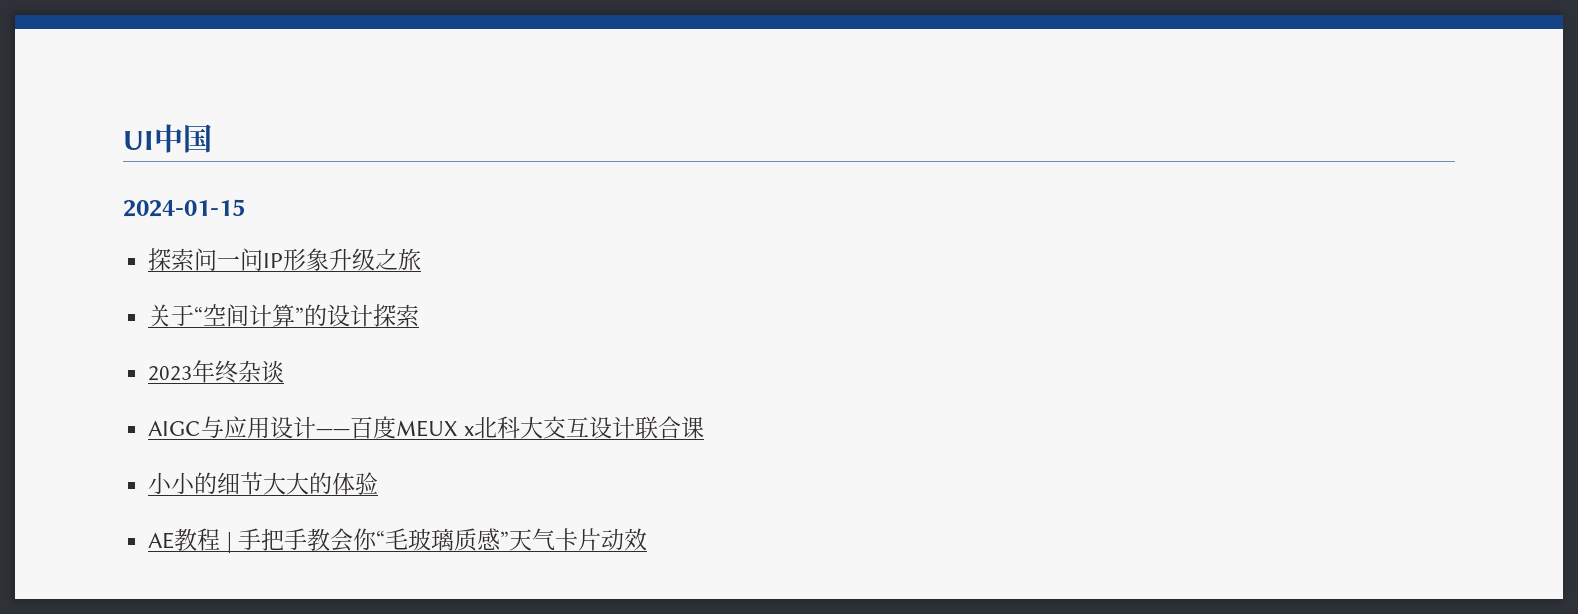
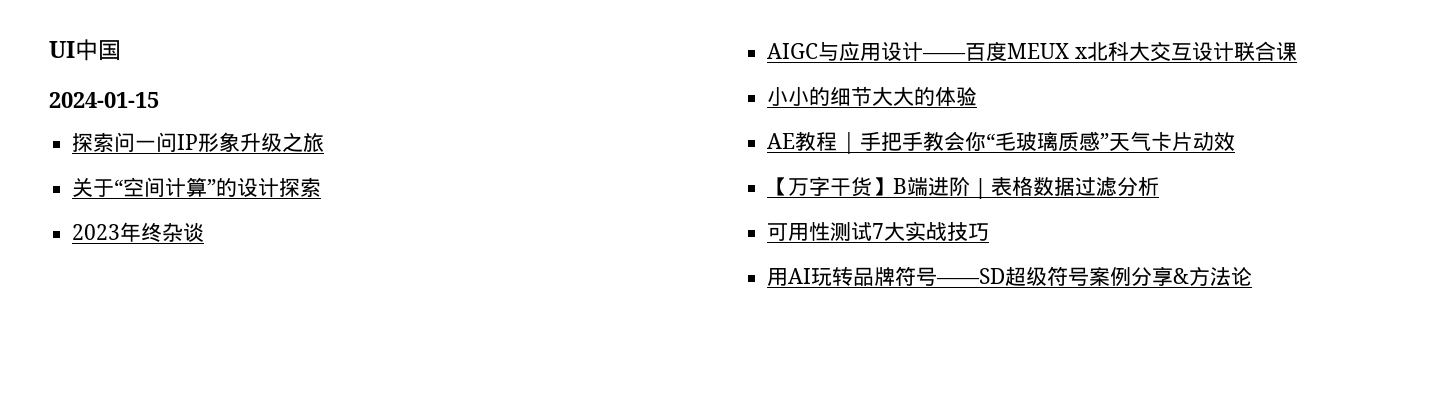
+ 【万字干货】B端进阶｜表格数据过滤分析
+ 可用性测试7大实战技巧
+ 用AI玩转品牌符号——SD超级符号案例分享&方法论

